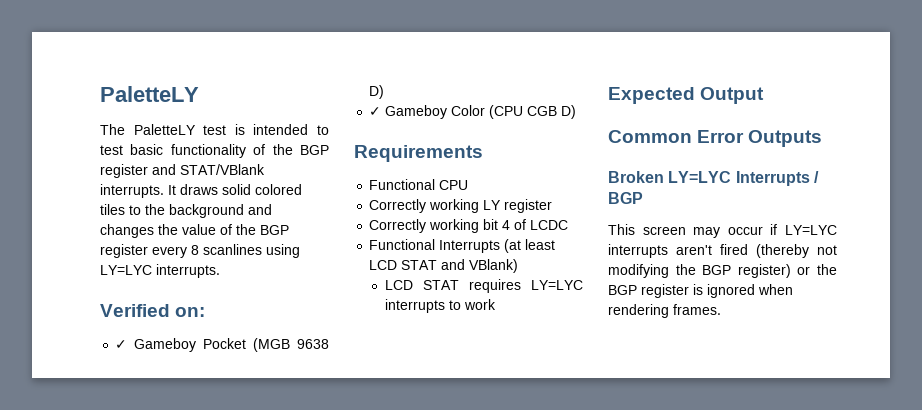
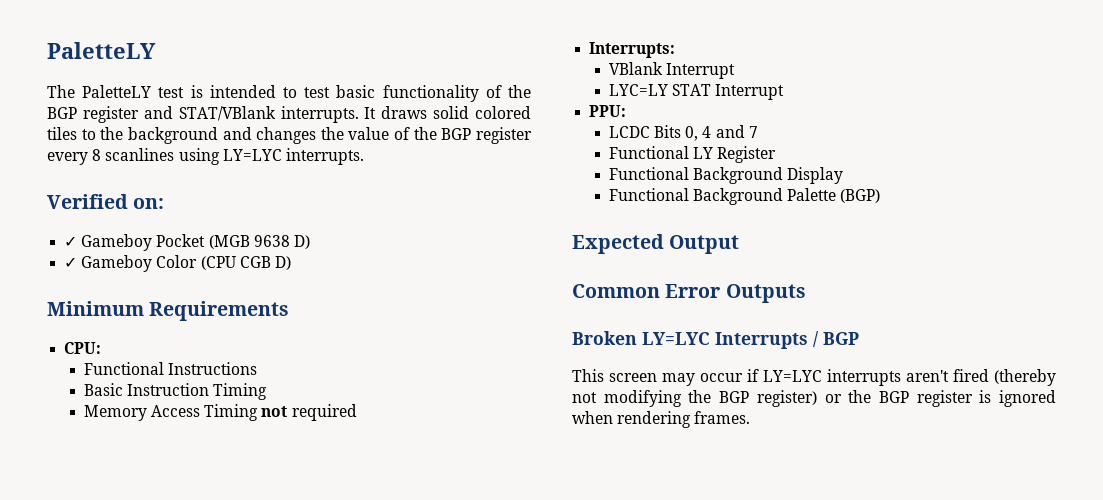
- Requirements
+ Minimum Requirements
- Functional CPU
- Correctly working LY register
- Correctly working bit 4 of LCDC
- Functional Interrupts (at least LCD STAT and VBlank)
- LCD STAT requires LY=LYC interrupts to work
+ CPU:
+ Functional Instructions
+ Basic Instruction Timing
+ Memory Access Timing not required
+ Interrupts:
+ VBlank Interrupt
+ LYC=LY STAT Interrupt
+ PPU:
+ LCDC Bits 0, 4 and 7
+ Functional LY Register
+ Functional Background Display
+ Functional Background Palette (BGP)

